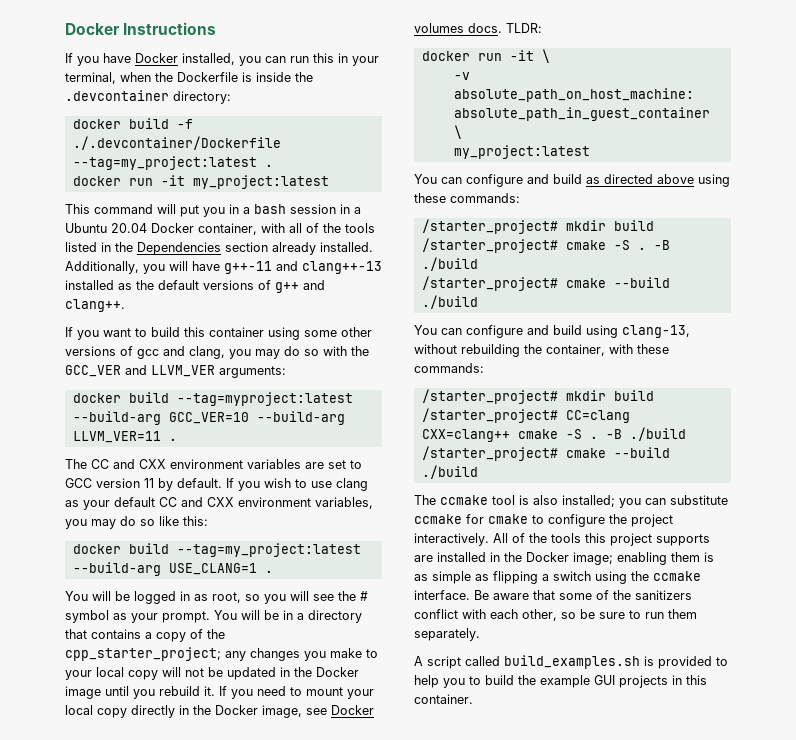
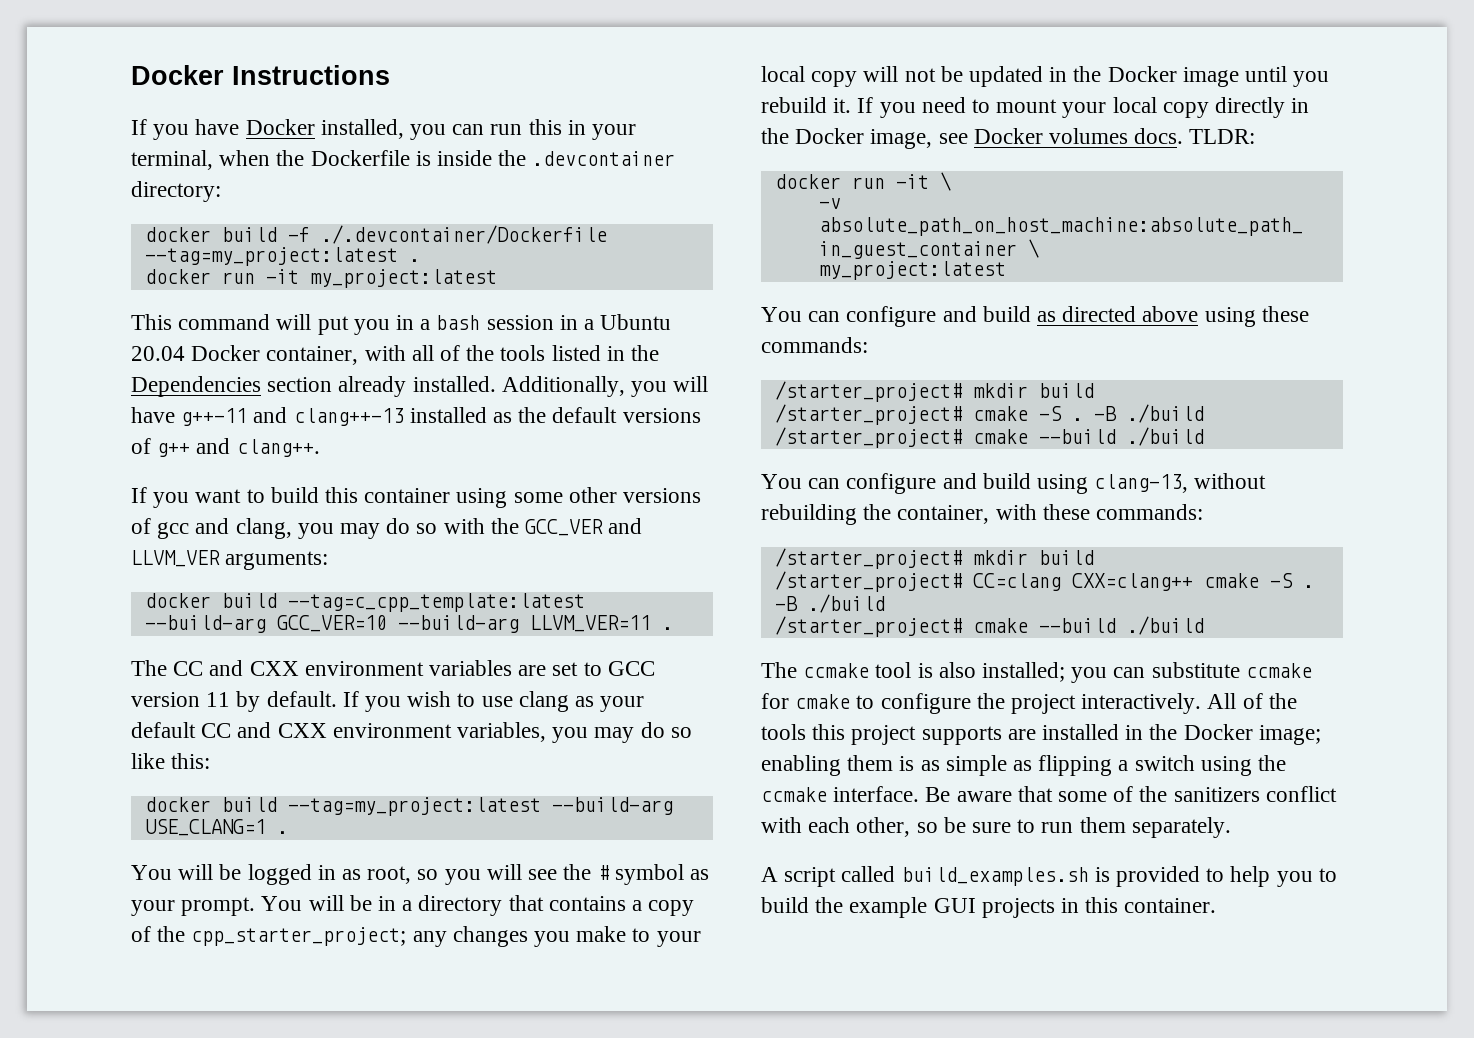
- docker build --tag=myproject:latest --build-arg GCC_VER=10 --build-arg LLVM_VER=11 .
+ docker build --tag=c_cpp_template:latest --build-arg GCC_VER=10 --build-arg LLVM_VER=11 .

